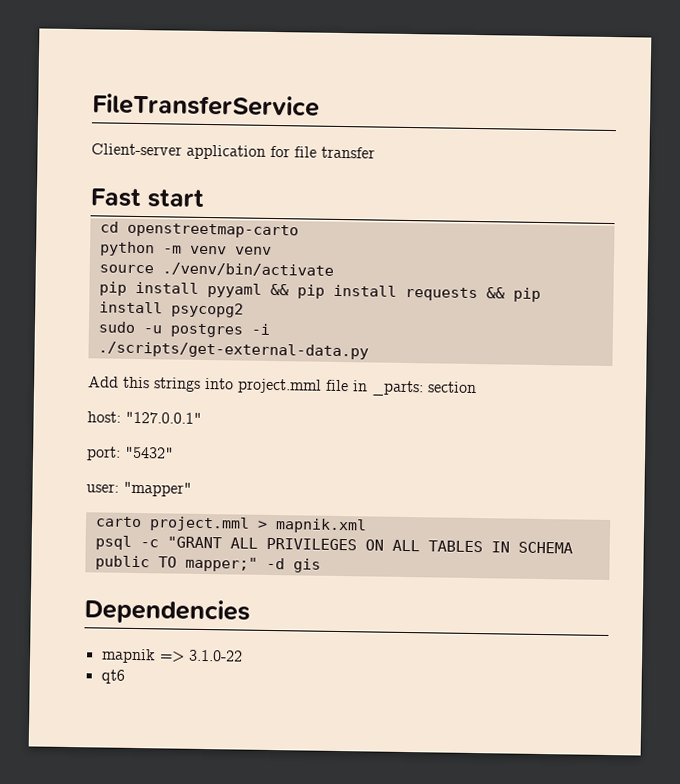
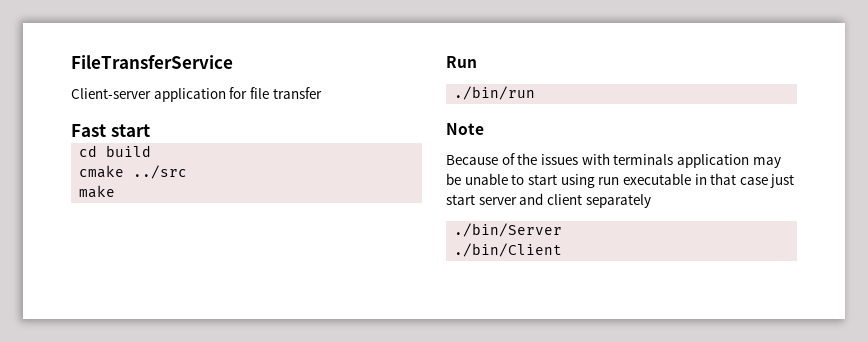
- cd openstreetmap-carto
- python -m venv venv
- source ./venv/bin/activate
- pip install pyyaml && pip install requests && pip install psycopg2
- sudo -u postgres -i
- ./scripts/get-external-data.py
- Add this strings into project.mml file in _parts: section
- host: "127.0.0.1"
- port: "5432"
- user: "mapper"
- carto project.mml > mapnik.xml
- psql -c "GRANT ALL PRIVILEGES ON ALL TABLES IN SCHEMA public TO mapper;" -d gis
- Dependencies
- mapnik => 3.1.0-22
- qt6
+ cd build
+ cmake ../src
+ make
+ Run
+ ./bin/run
+ Note
+ Because of the issues with terminals application may be unable to start using run executable in that case just start server and client separately
+ ./bin/Server
+ ./bin/Client

